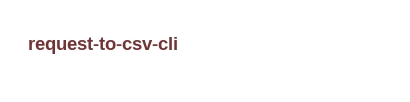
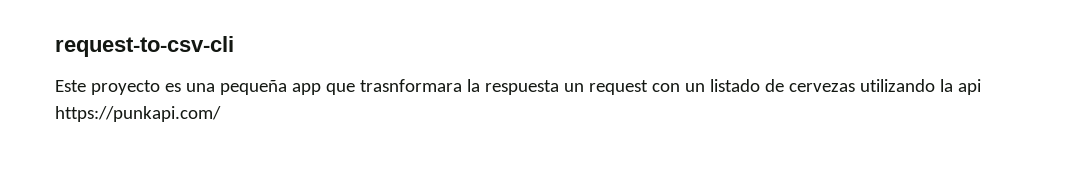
+ Este proyecto es una pequeña app que trasnformara la respuesta un request con un listado de cervezas utilizando la api https://punkapi.com/

